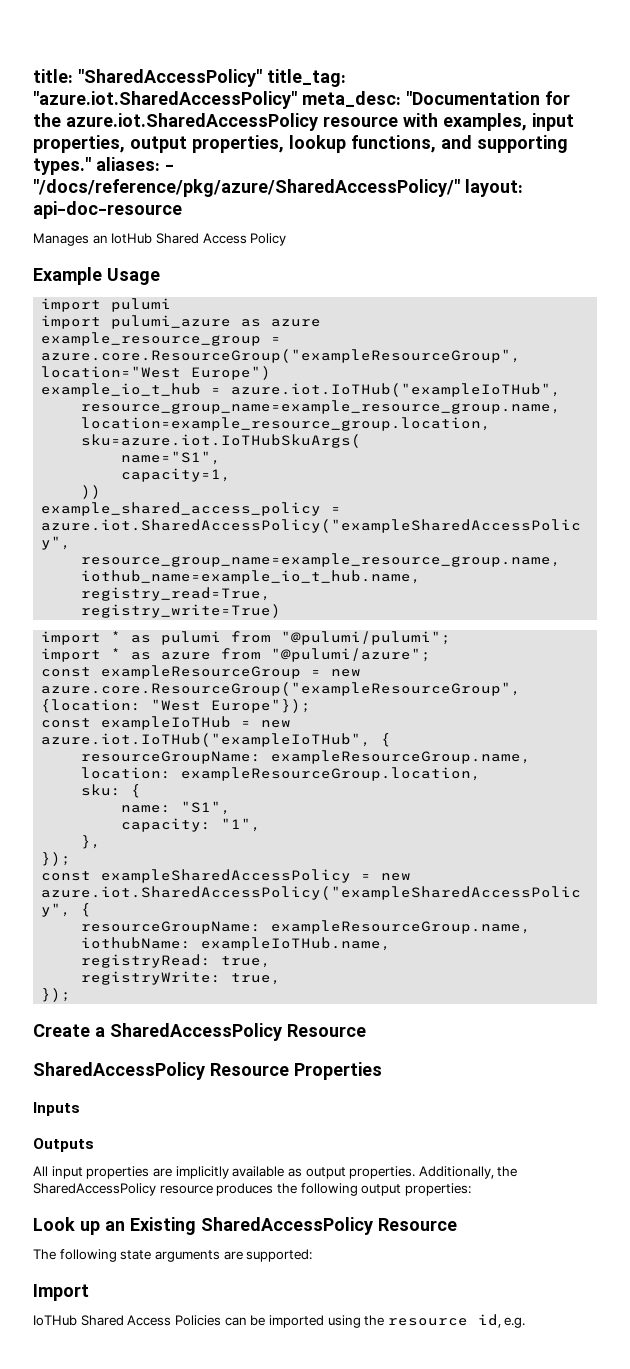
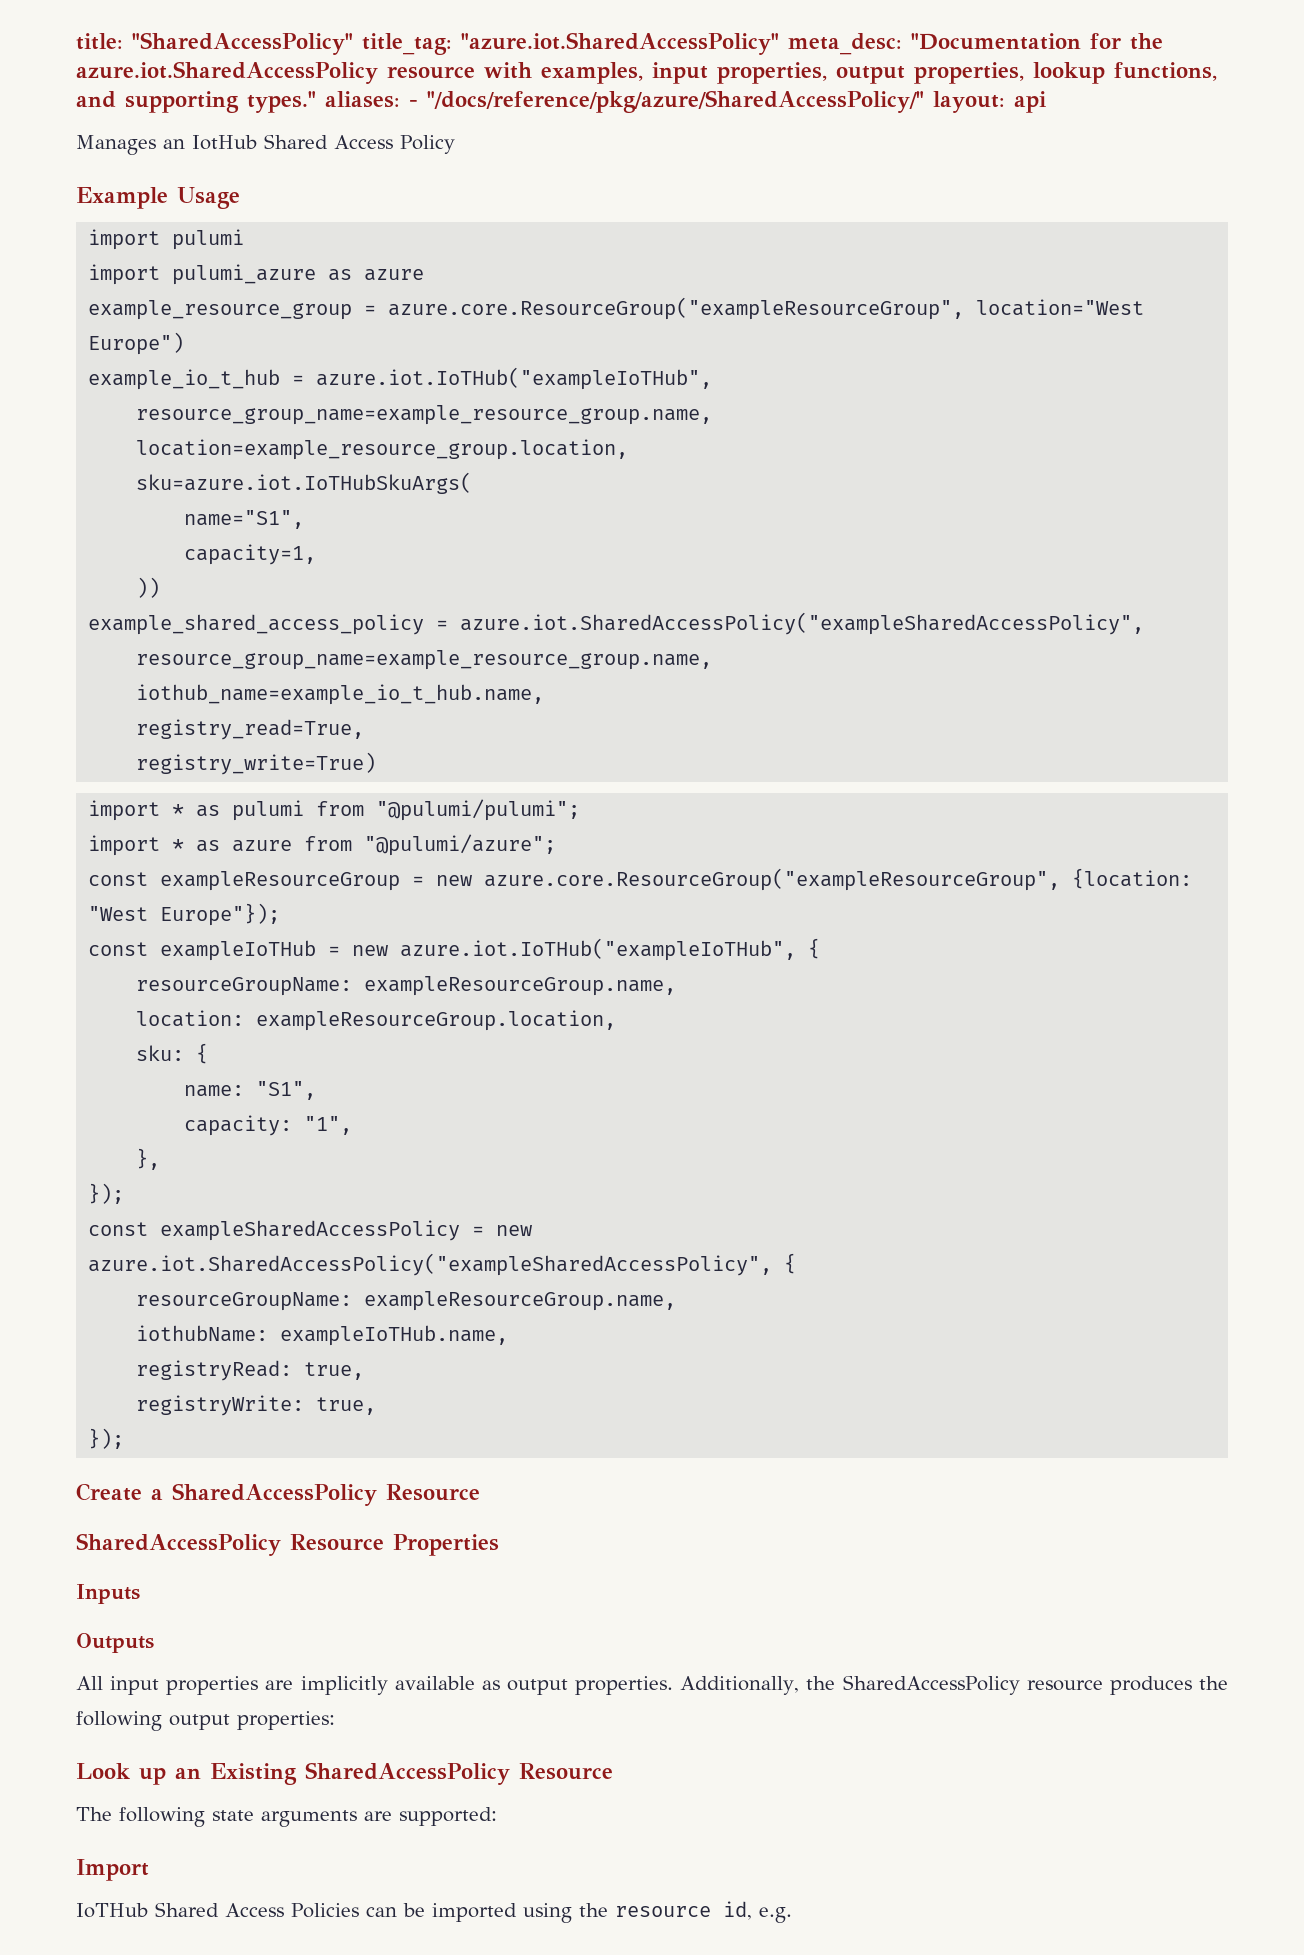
- title: "SharedAccessPolicy" title_tag: "azure.iot.SharedAccessPolicy" meta_desc: "Documentation for the azure.iot.SharedAccessPolicy resource with examples, input properties, output properties, lookup functions, and supporting types." aliases: - "/docs/reference/pkg/azure/SharedAccessPolicy/" layout: api-doc-resource
+ title: "SharedAccessPolicy" title_tag: "azure.iot.SharedAccessPolicy" meta_desc: "Documentation for the azure.iot.SharedAccessPolicy resource with examples, input properties, output properties, lookup functions, and supporting types." aliases: - "/docs/reference/pkg/azure/SharedAccessPolicy/" layout: api

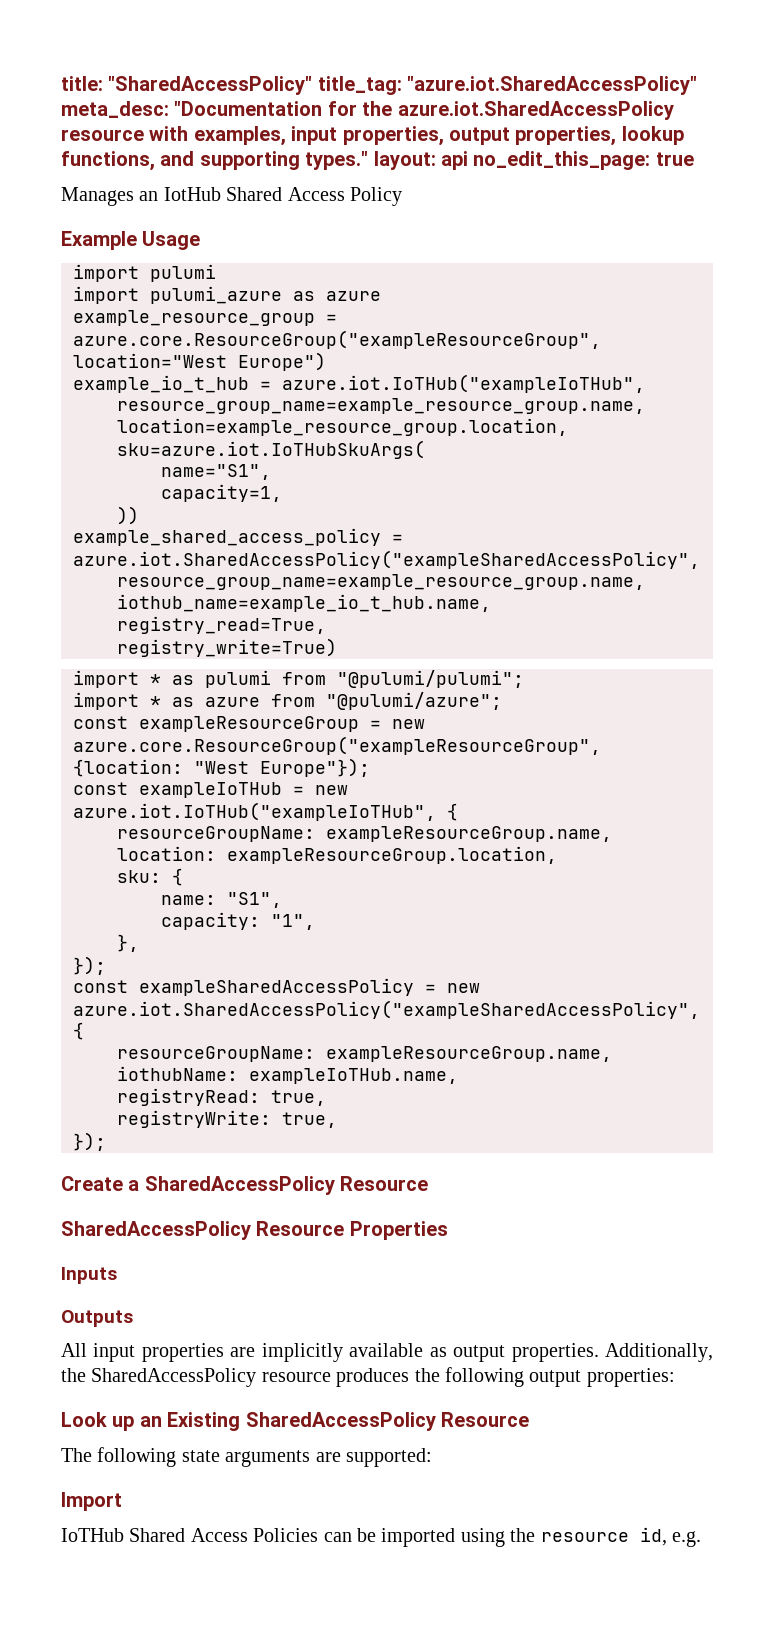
- title: "SharedAccessPolicy" title_tag: "azure.iot.SharedAccessPolicy" meta_desc: "Documentation for the azure.iot.SharedAccessPolicy resource with examples, input properties, output properties, lookup functions, and supporting types." aliases: - "/docs/reference/pkg/azure/SharedAccessPolicy/" layout: api
+ title: "SharedAccessPolicy" title_tag: "azure.iot.SharedAccessPolicy" meta_desc: "Documentation for the azure.iot.SharedAccessPolicy resource with examples, input properties, output properties, lookup functions, and supporting types." layout: api no_edit_this_page: true

